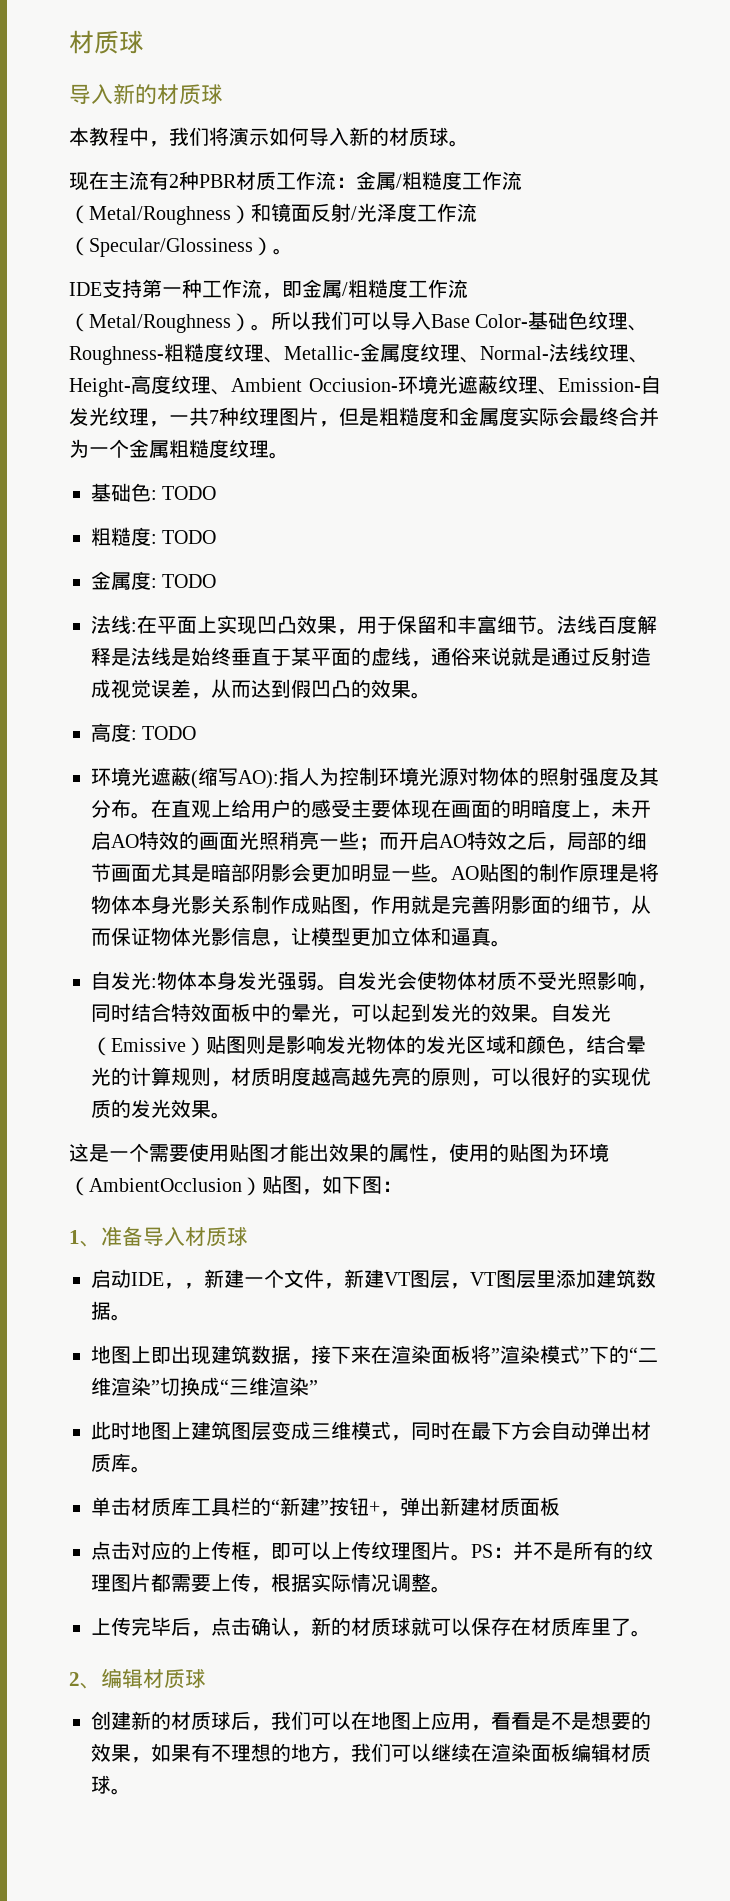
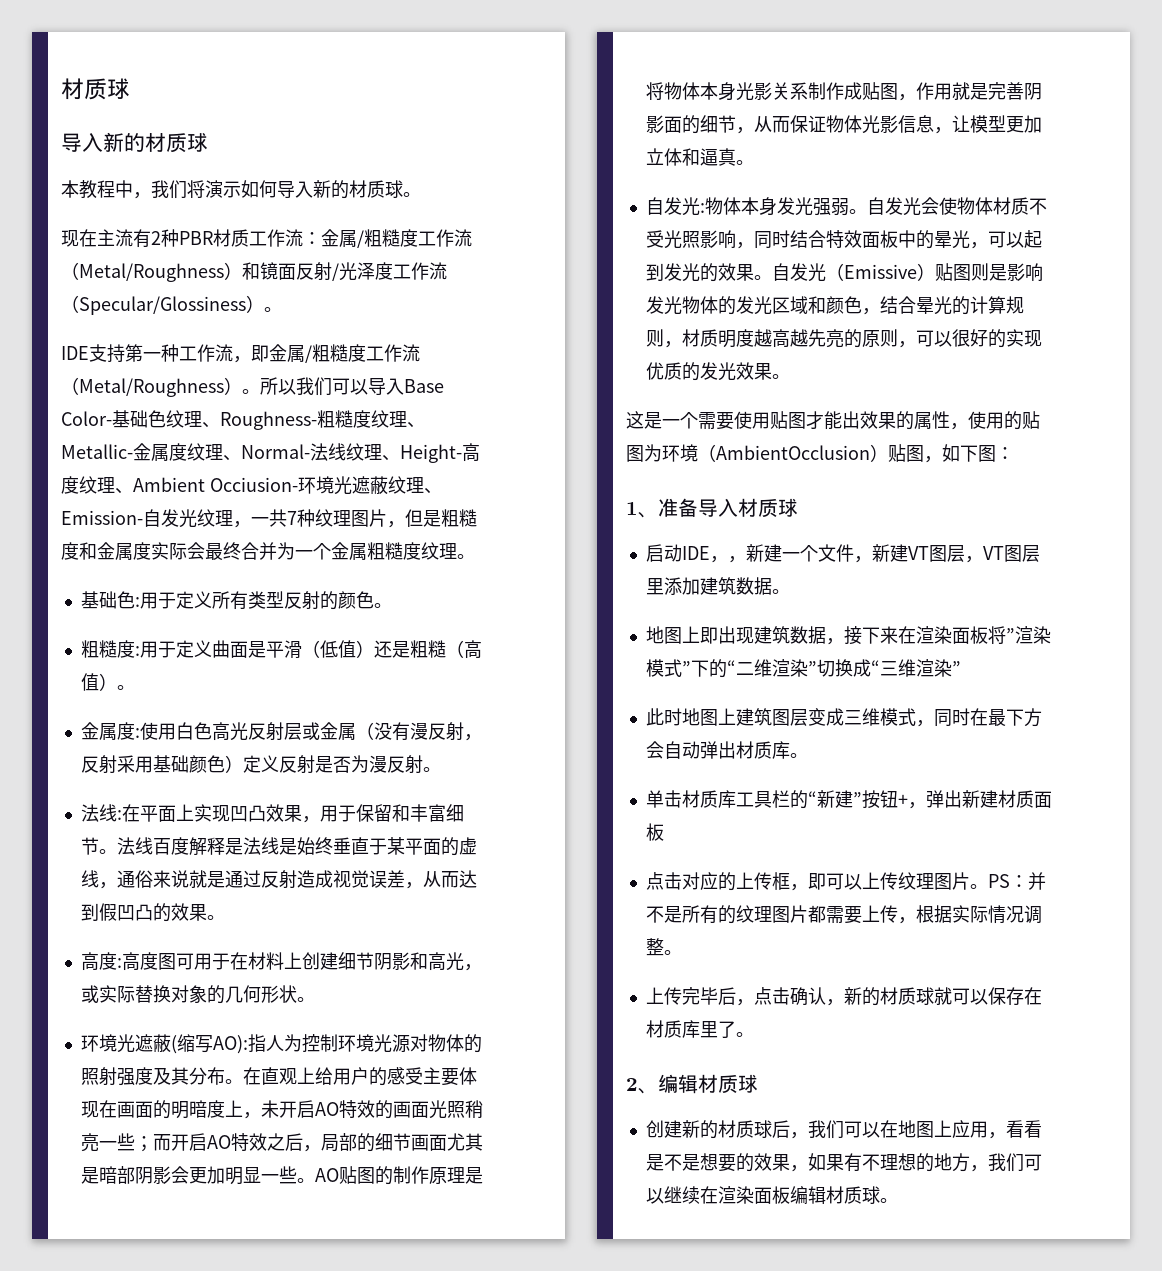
- 基础色: TODO
- 粗糙度: TODO
- 金属度: TODO
+ 基础色:用于定义所有类型反射的颜色。
+ 粗糙度:用于定义曲面是平滑（低值）还是粗糙（高值）。
+ 金属度:使用白色高光反射层或金属（没有漫反射，反射采用基础颜色）定义反射是否为漫反射。
- 高度: TODO
+ 高度:高度图可用于在材料上创建细节阴影和高光，或实际替换对象的几何形状。

